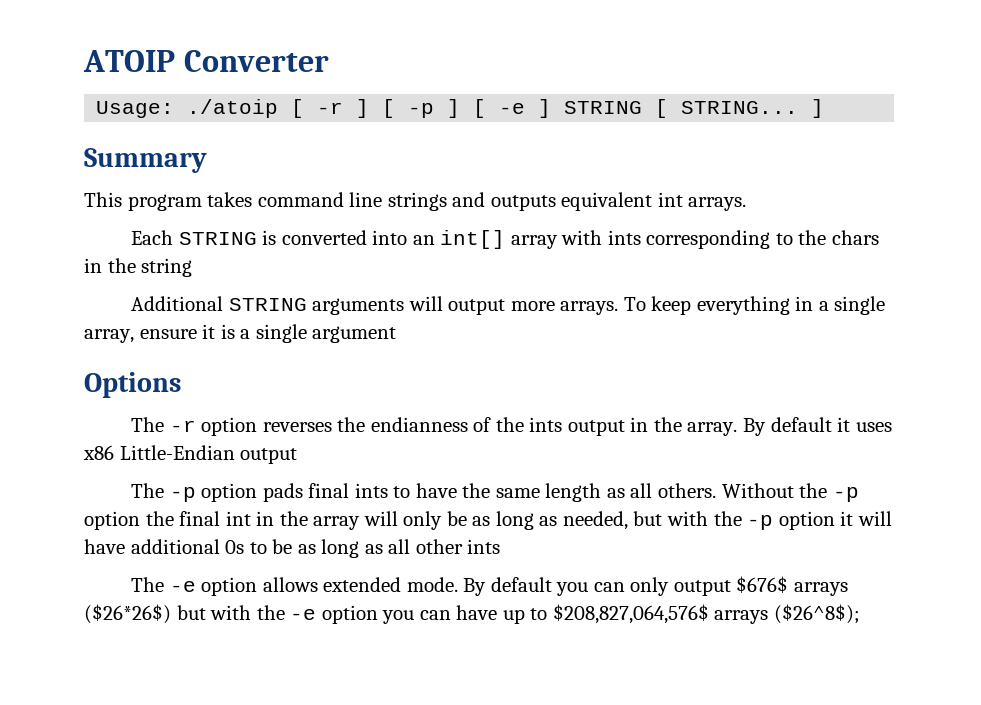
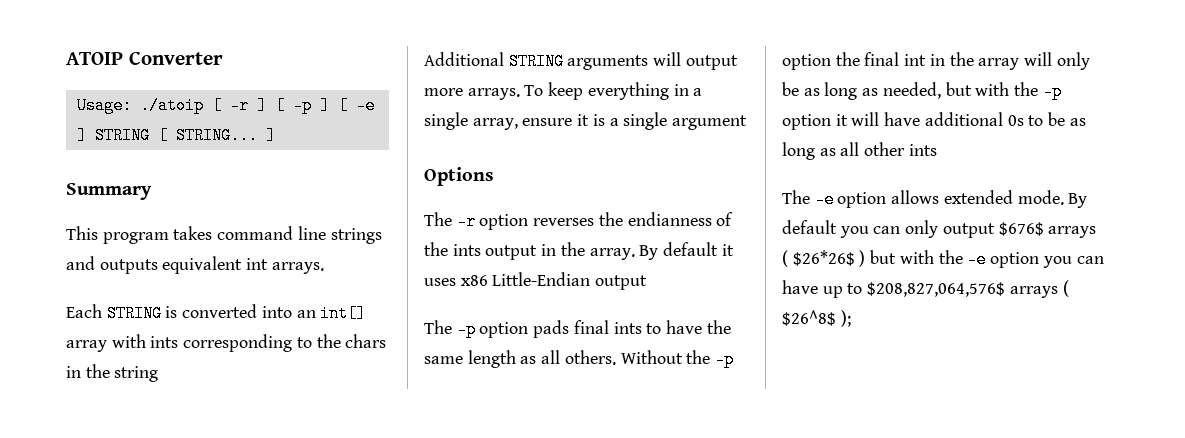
- By default you can only output $676$ arrays ($26*26$) but with the -e option you can have up to $208,827,064,576$ arrays ($26^8$);
+ By default you can only output $676$ arrays ( $26*26$ ) but with the -e option you can have up to $208,827,064,576$ arrays ( $26^8$ );

